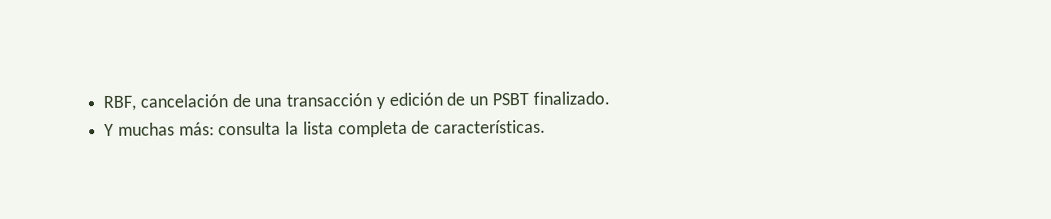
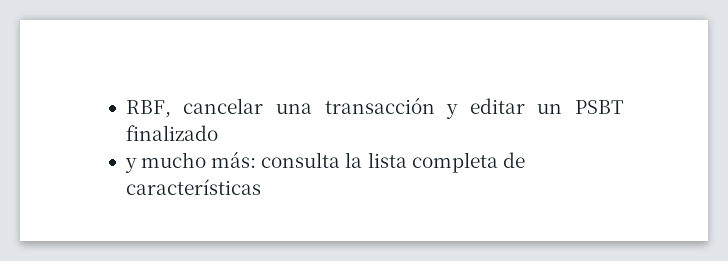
- RBF, cancelación de una transacción y edición de un PSBT finalizado.
- Y muchas más: consulta la lista completa de características.
+ RBF, cancelar una transacción y editar un PSBT finalizado
+ y mucho más: consulta la lista completa de características

